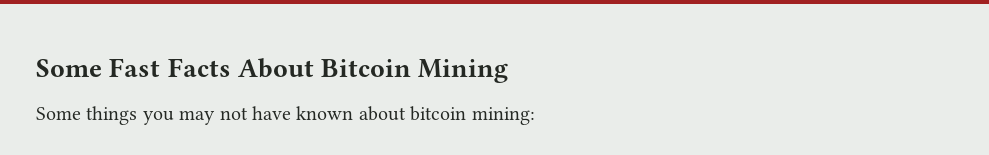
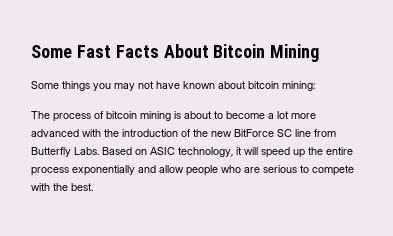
+ The process of bitcoin mining is about to become a lot more advanced with the introduction of the new BitForce SC line from Butterfly Labs. Based on ASIC technology, it will speed up the entire process exponentially and allow people who are serious to compete with the best.

